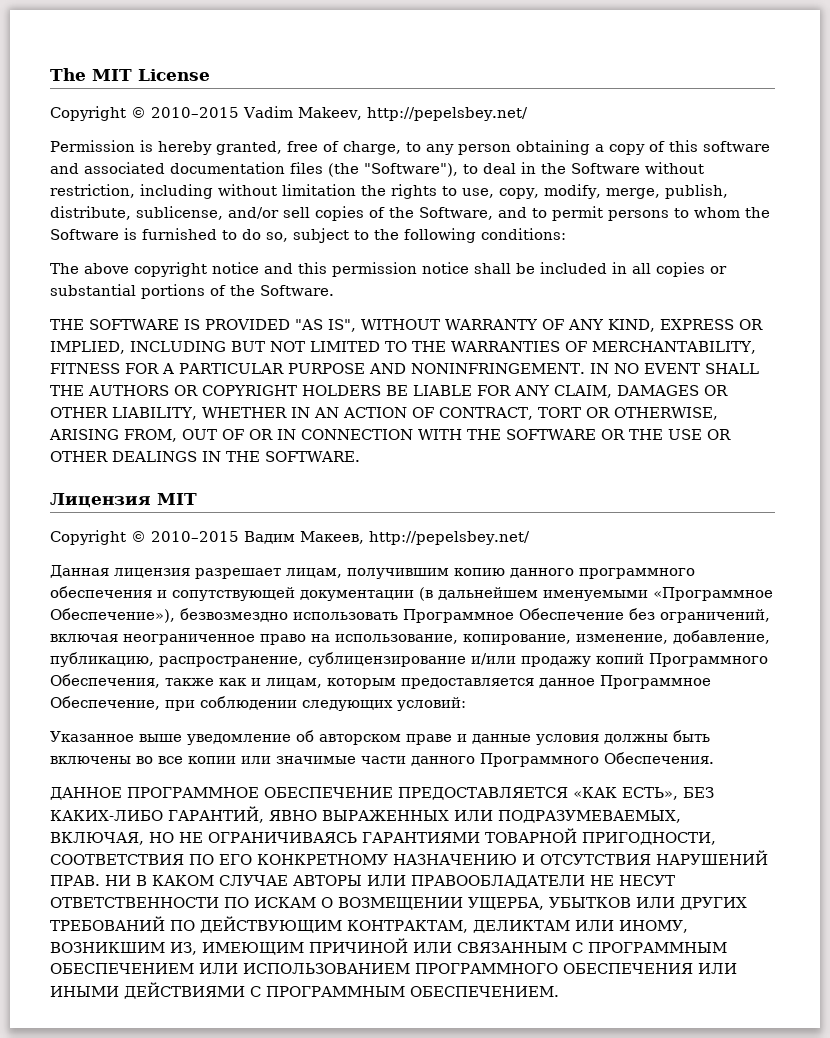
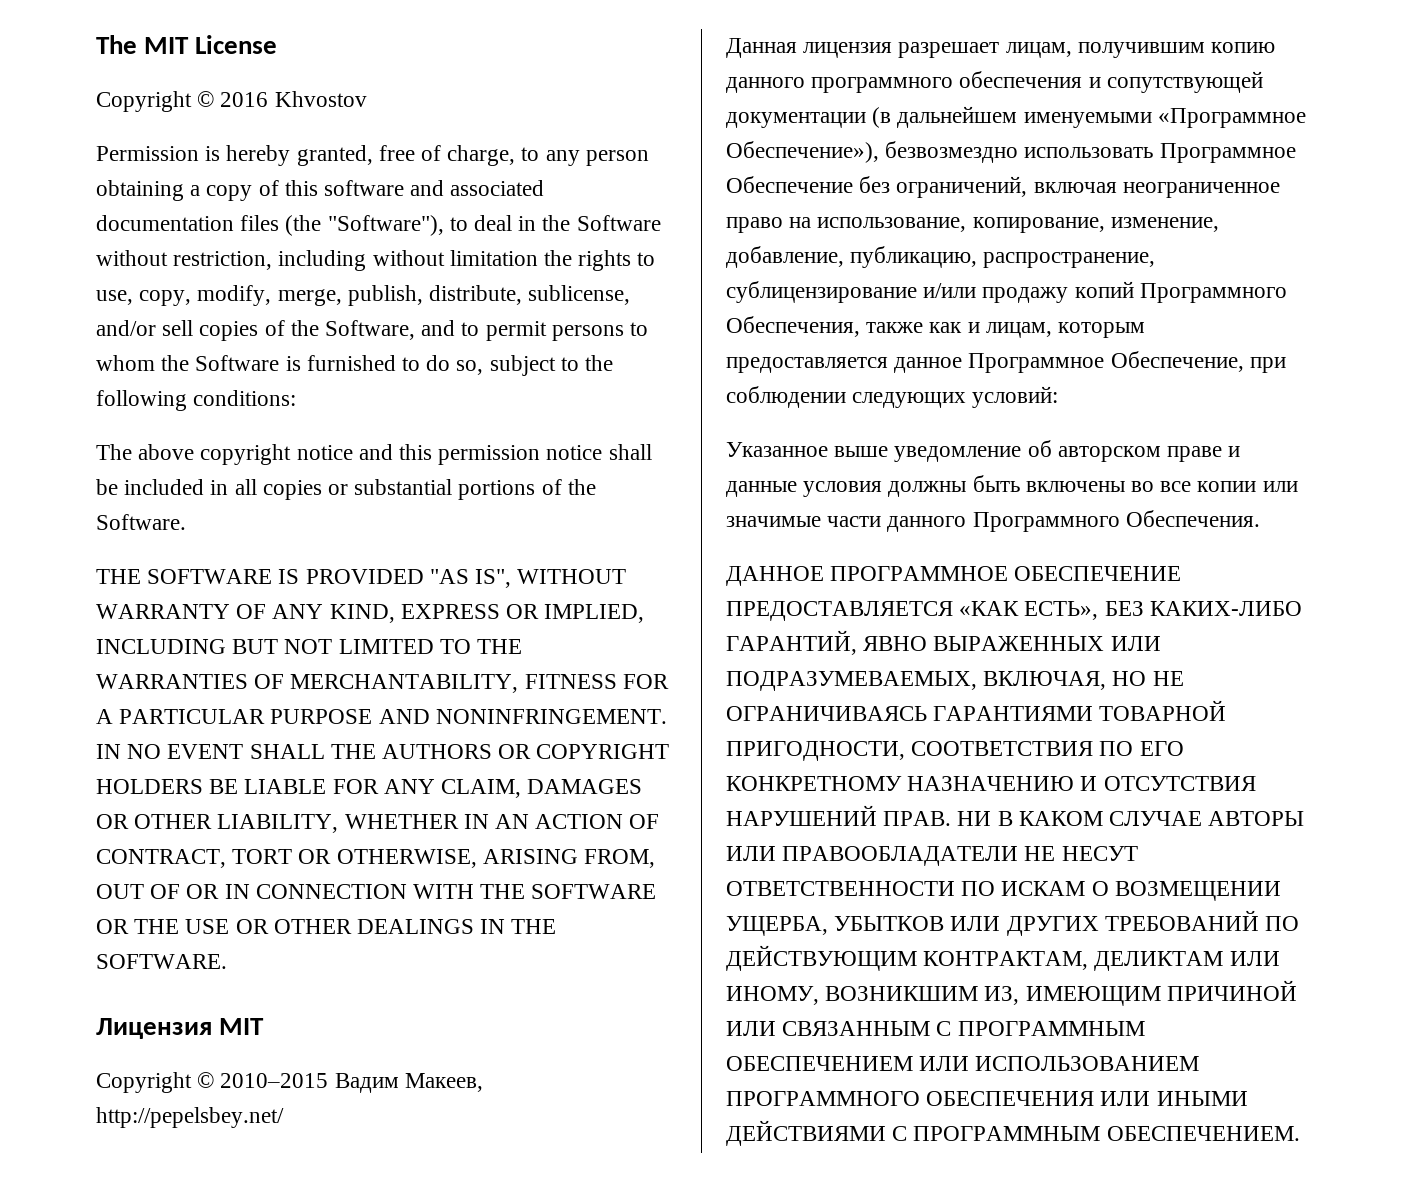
- Copyright © 2010–2015 Vadim Makeev, http://pepelsbey.net/
+ Copyright © 2016 Khvostov

